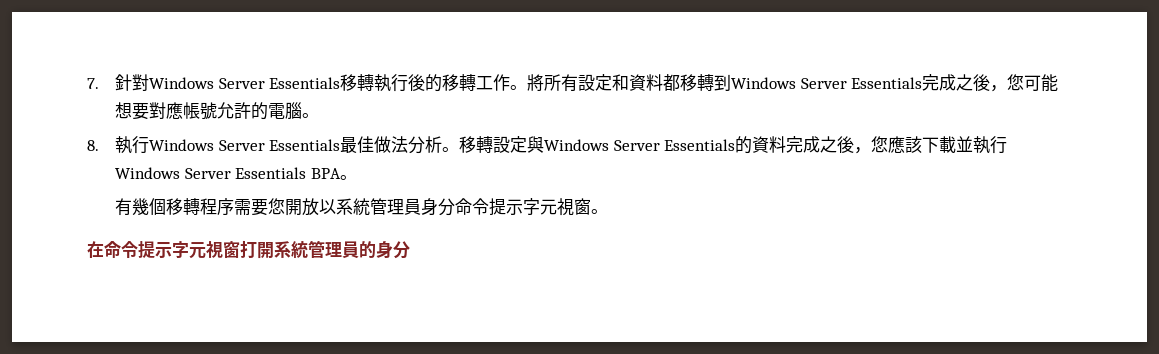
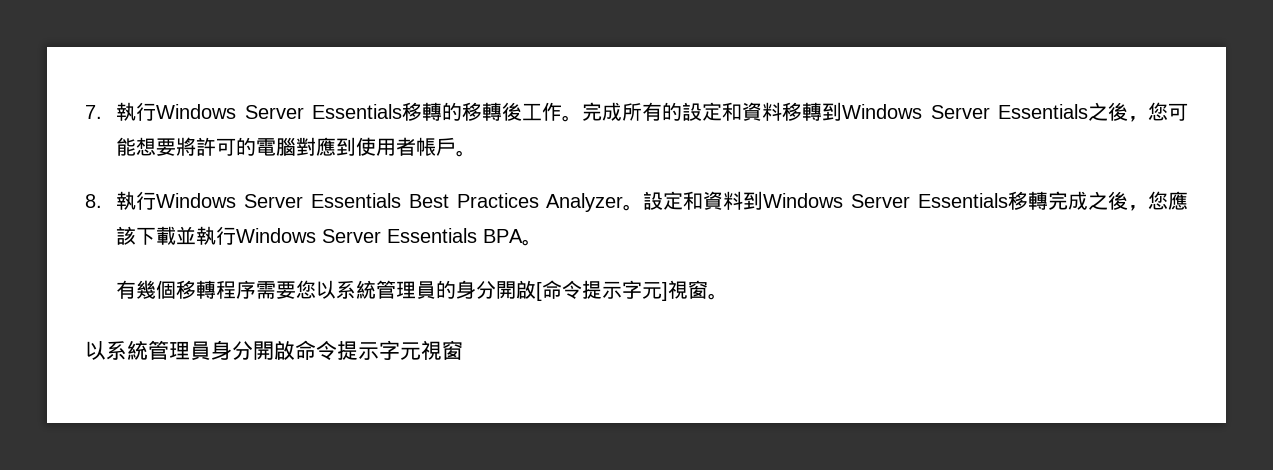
- 7.針對Windows Server Essentials移轉執行後的移轉工作。將所有設定和資料都移轉到Windows Server Essentials完成之後，您可能想要對應帳號允許的電腦。
+ 7.執行Windows Server Essentials移轉的移轉後工作。完成所有的設定和資料移轉到Windows Server Essentials之後，您可能想要將許可的電腦對應到使用者帳戶。
- 8.執行Windows Server Essentials最佳做法分析。移轉設定與Windows Server Essentials的資料完成之後，您應該下載並執行Windows Server Essentials BPA。
+ 8.執行Windows Server Essentials Best Practices Analyzer。設定和資料到Windows Server Essentials移轉完成之後，您應該下載並執行Windows Server Essentials BPA。
- 有幾個移轉程序需要您開放以系統管理員身分命令提示字元視窗。
- 在命令提示字元視窗打開系統管理員的身分
+ 有幾個移轉程序需要您以系統管理員的身分開啟[命令提示字元]視窗。
+ 以系統管理員身分開啟命令提示字元視窗

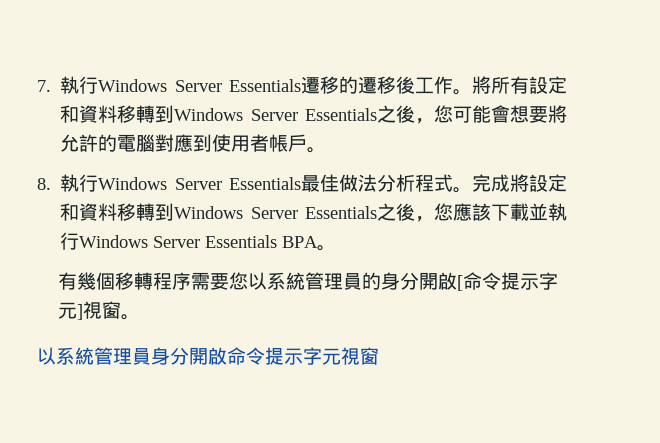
- 7.執行Windows Server Essentials移轉的移轉後工作。完成所有的設定和資料移轉到Windows Server Essentials之後，您可能想要將許可的電腦對應到使用者帳戶。
+ 7.執行Windows Server Essentials遷移的遷移後工作。將所有設定和資料移轉到Windows Server Essentials之後，您可能會想要將允許的電腦對應到使用者帳戶。
- 8.執行Windows Server Essentials Best Practices Analyzer。設定和資料到Windows Server Essentials移轉完成之後，您應該下載並執行Windows Server Essentials BPA。
+ 8.執行Windows Server Essentials最佳做法分析程式。完成將設定和資料移轉到Windows Server Essentials之後，您應該下載並執行Windows Server Essentials BPA。

